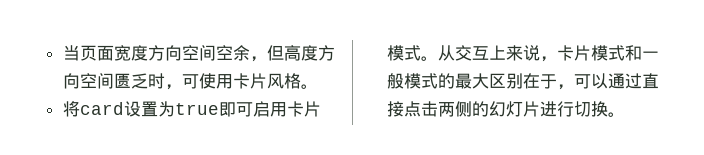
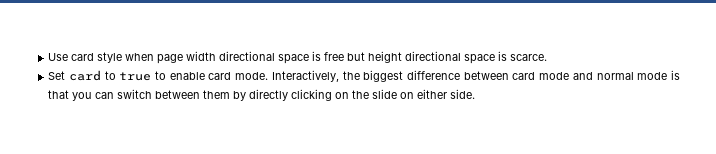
- 当页面宽度方向空间空余，但高度方向空间匮乏时，可使用卡片风格。
- 将card设置为true即可启用卡片模式。从交互上来说，卡片模式和一般模式的最大区别在于，可以通过直接点击两侧的幻灯片进行切换。
+ Use card style when page width directional space is free but height directional space is scarce.
+ Set card to true to enable card mode. Interactively, the biggest difference between card mode and normal mode is that you can switch between them by directly clicking on the slide on either side.

